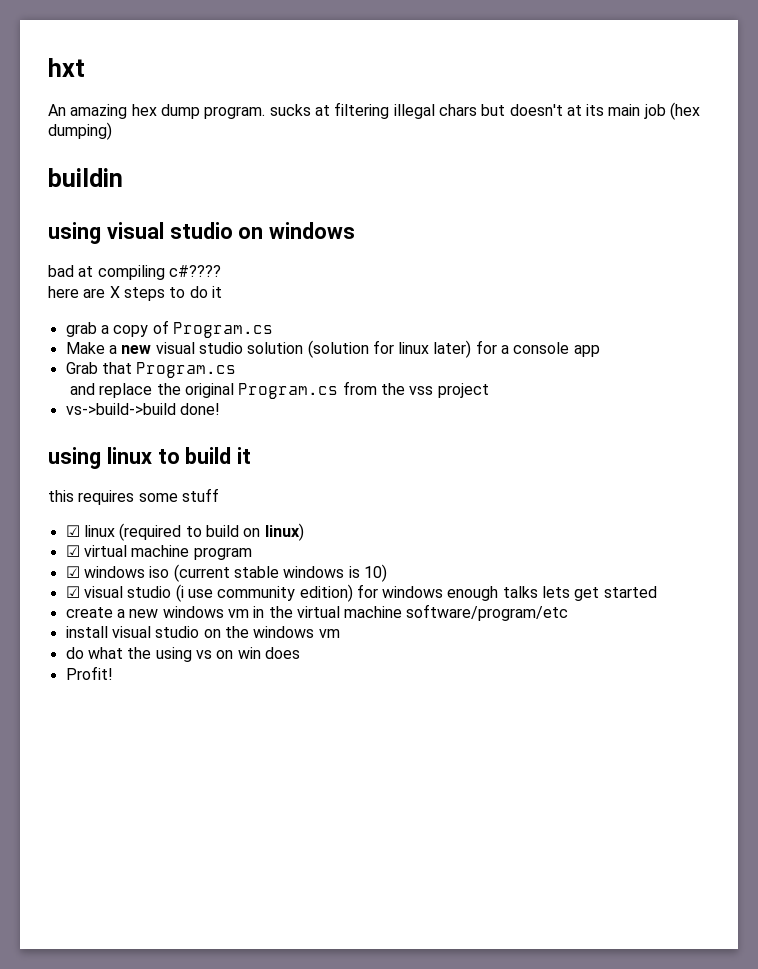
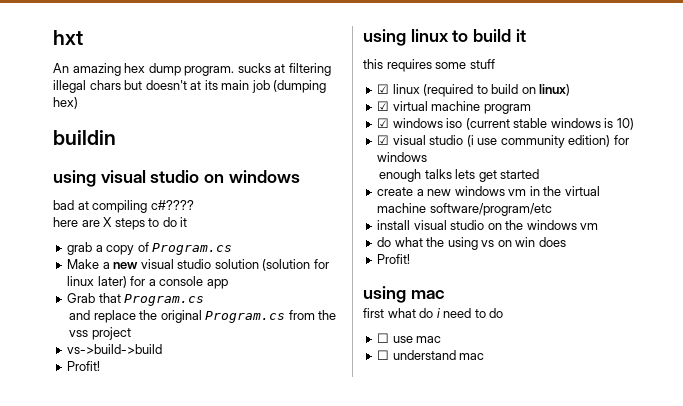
- An amazing hex dump program. sucks at filtering illegal chars but doesn't at its main job (hex dumping)
+ An amazing hex dump program. sucks at filtering illegal chars but doesn't at its main job (dumping hex)
- vs->build->build done!
+ vs->build->build
+ Profit!
- ☑ visual studio (i use community edition) for windows enough talks lets get started
+ ☑ visual studio (i use community edition) for windows
+ enough talks lets get started
+ using mac
+ first what do i need to do
+ ☐ use mac
+ ☐ understand mac

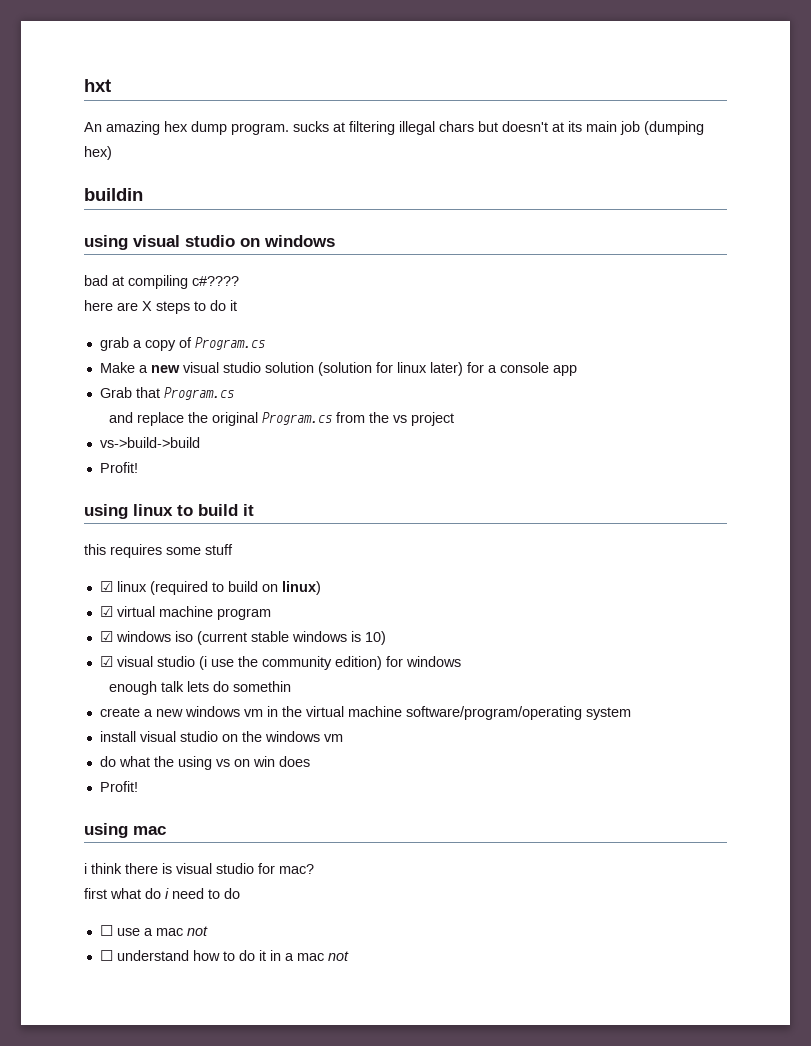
- and replace the original Program.cs from the vss project
+ and replace the original Program.cs from the vs project
- ☑ visual studio (i use community edition) for windows
+ ☑ visual studio (i use the community edition) for windows
- enough talks lets get started
+ enough talk lets do somethin
- create a new windows vm in the virtual machine software/program/etc
+ create a new windows vm in the virtual machine software/program/operating system
+ i think there is visual studio for mac?
- ☐ use mac
+ ☐ use a mac not
- ☐ understand mac
+ ☐ understand how to do it in a mac not

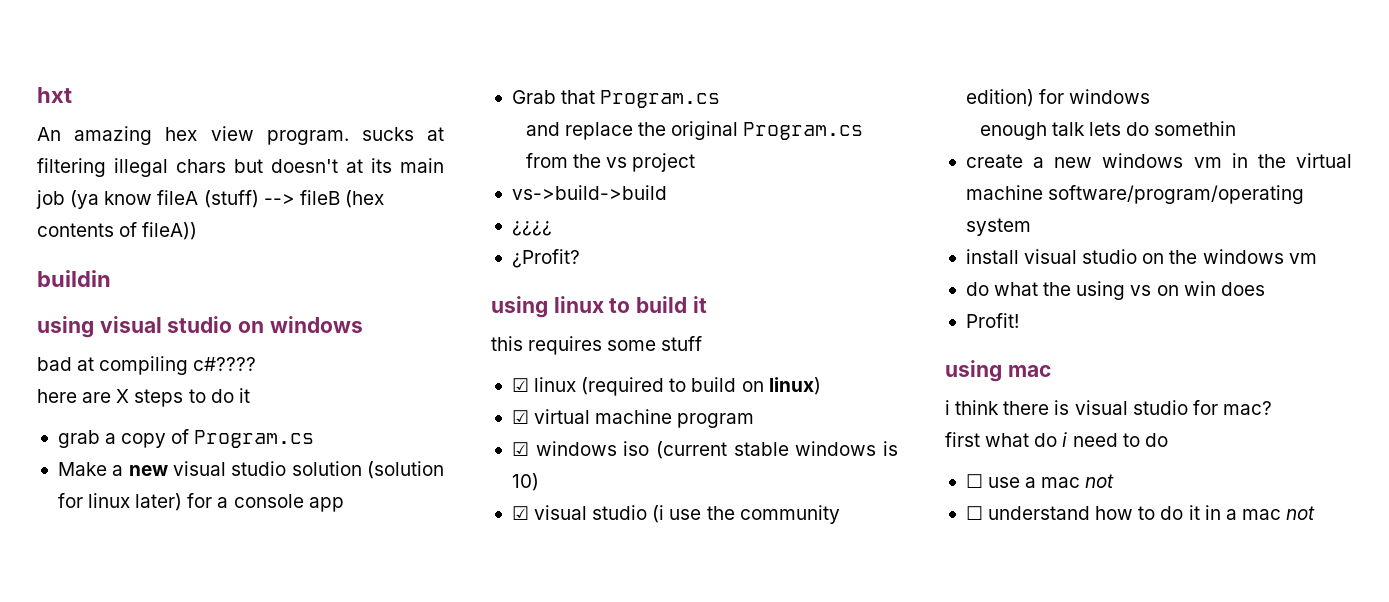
- An amazing hex dump program. sucks at filtering illegal chars but doesn't at its main job (dumping hex)
+ An amazing hex view program. sucks at filtering illegal chars but doesn't at its main job (ya know fileA (stuff) --> fileB (hex contents of fileA))
  vs->build->build
- Profit!
+ ¿¿¿¿
+ ¿Profit?

